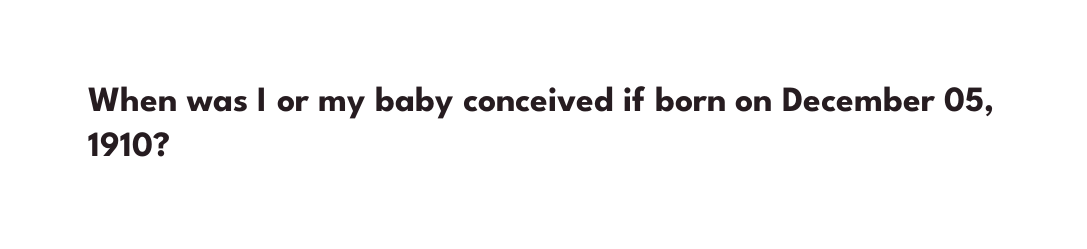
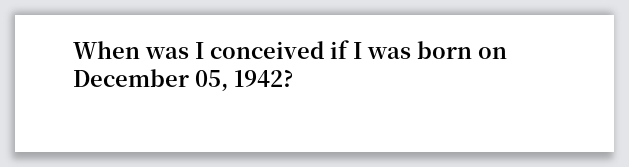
- When was I or my baby conceived if born on December 05, 1910?
+ When was I conceived if I was born on December 05, 1942?

